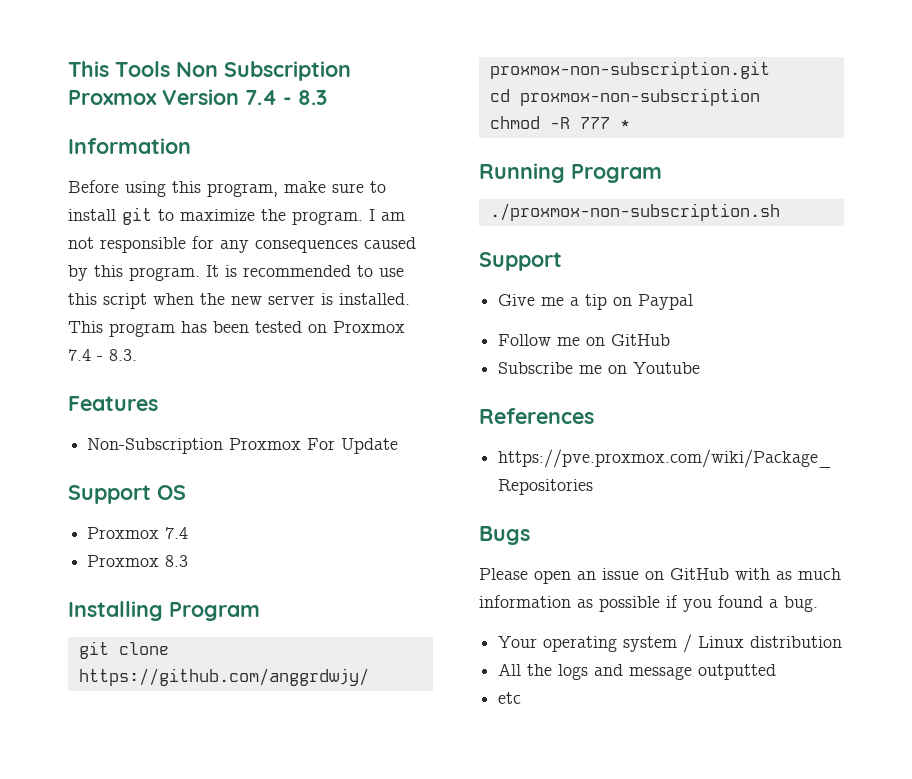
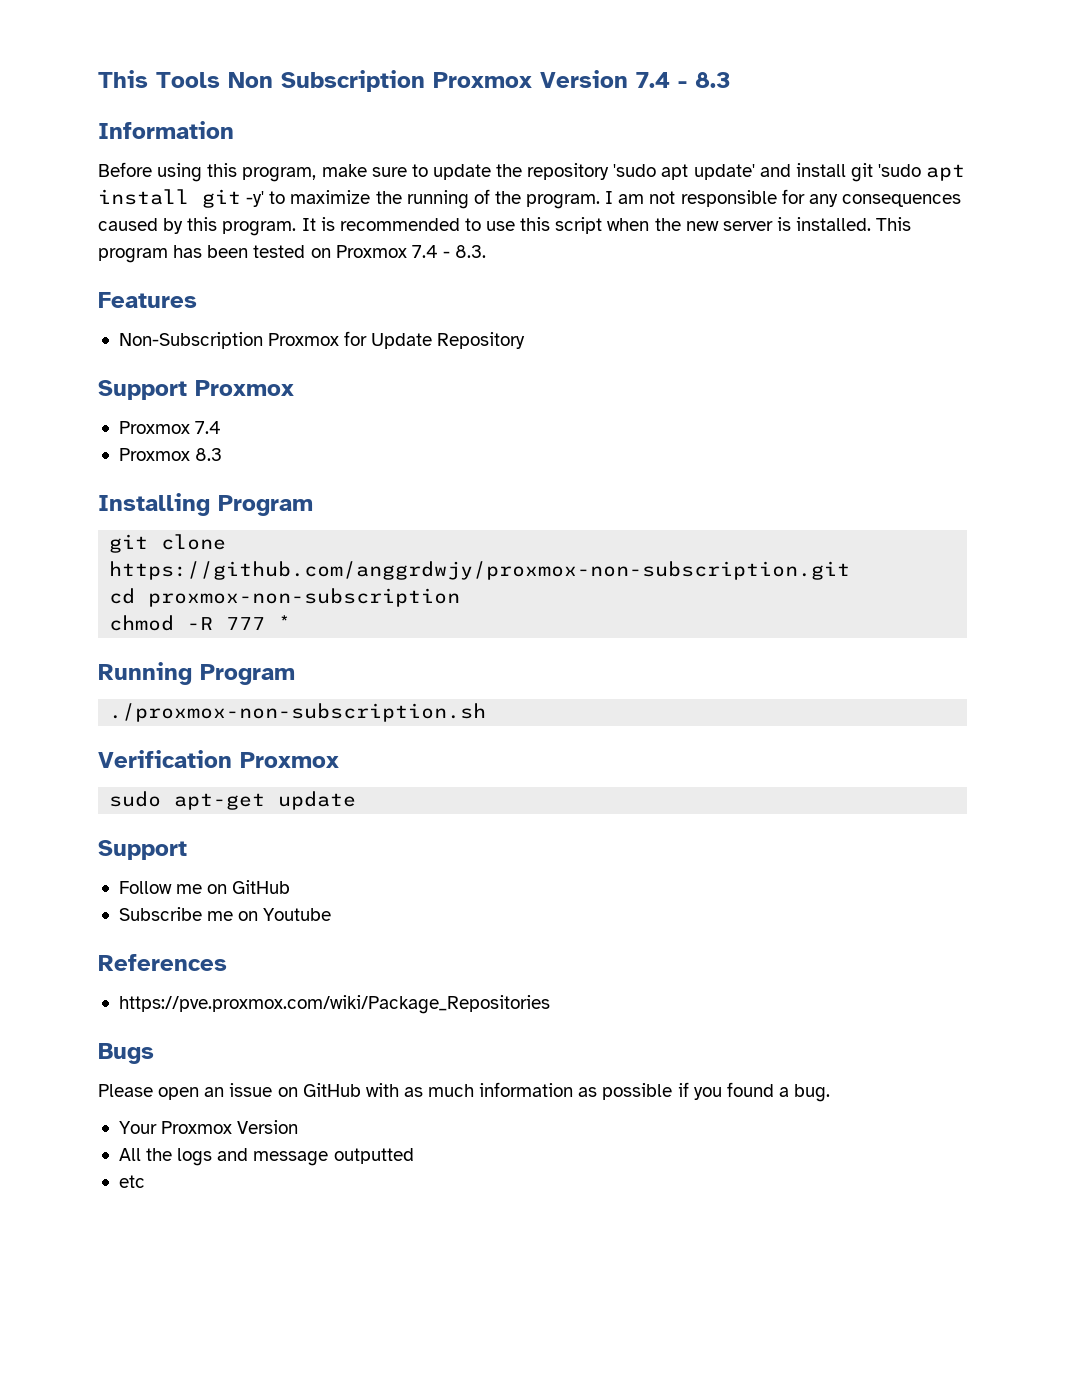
- Before using this program, make sure to install git to maximize the program.
+ Before using this program, make sure to update the repository 'sudo apt update' and install git 'sudo apt install git -y' to maximize the running of the program.
- Non-Subscription Proxmox For Update
- Support OS
+ Non-Subscription Proxmox for Update Repository
+ Support Proxmox
  ./proxmox-non-subscription.sh
+ Verification Proxmox
+ sudo apt-get update
  Support
- Give me a tip on Paypal
- Your operating system / Linux distribution
+ Your Proxmox Version

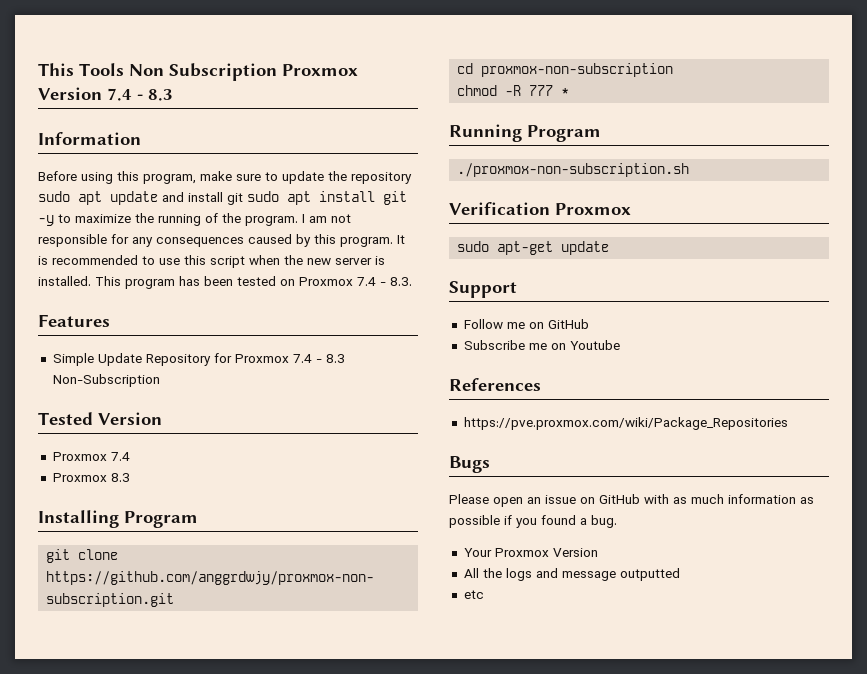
- Before using this program, make sure to update the repository 'sudo apt update' and install git 'sudo apt install git -y' to maximize the running of the program.
+ Before using this program, make sure to update the repository sudo apt update and install git sudo apt install git -y to maximize the running of the program.
- Non-Subscription Proxmox for Update Repository
- Support Proxmox
+ Simple Update Repository for Proxmox 7.4 - 8.3 Non-Subscription
+ Tested Version

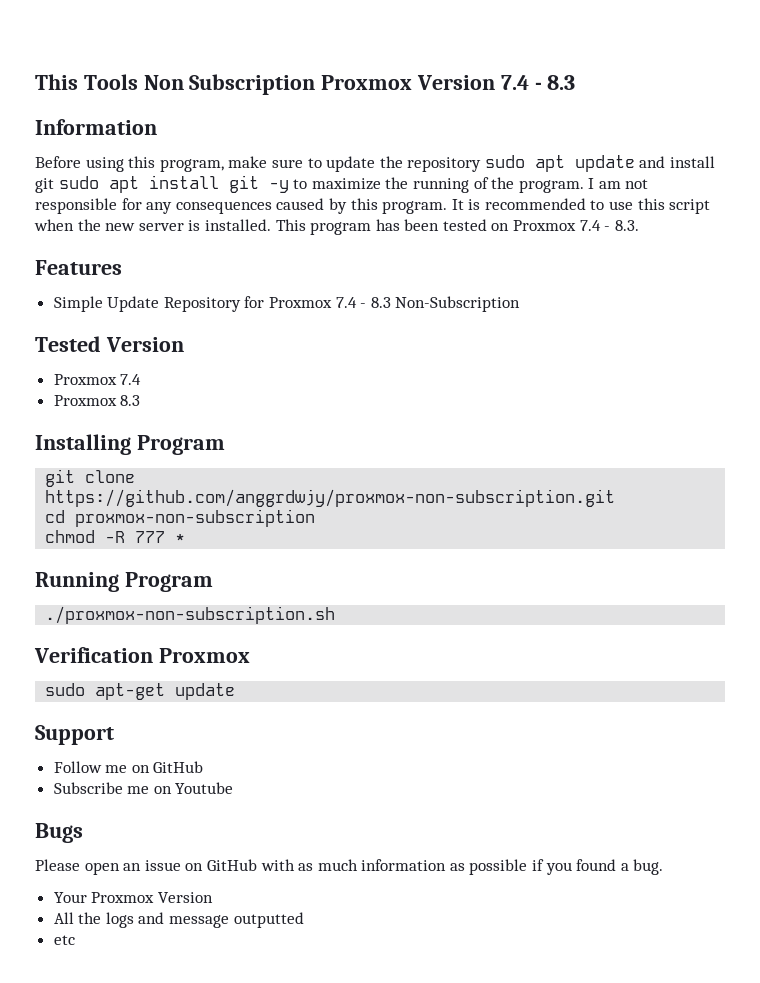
- References
- https://pve.proxmox.com/wiki/Package_Repositories

